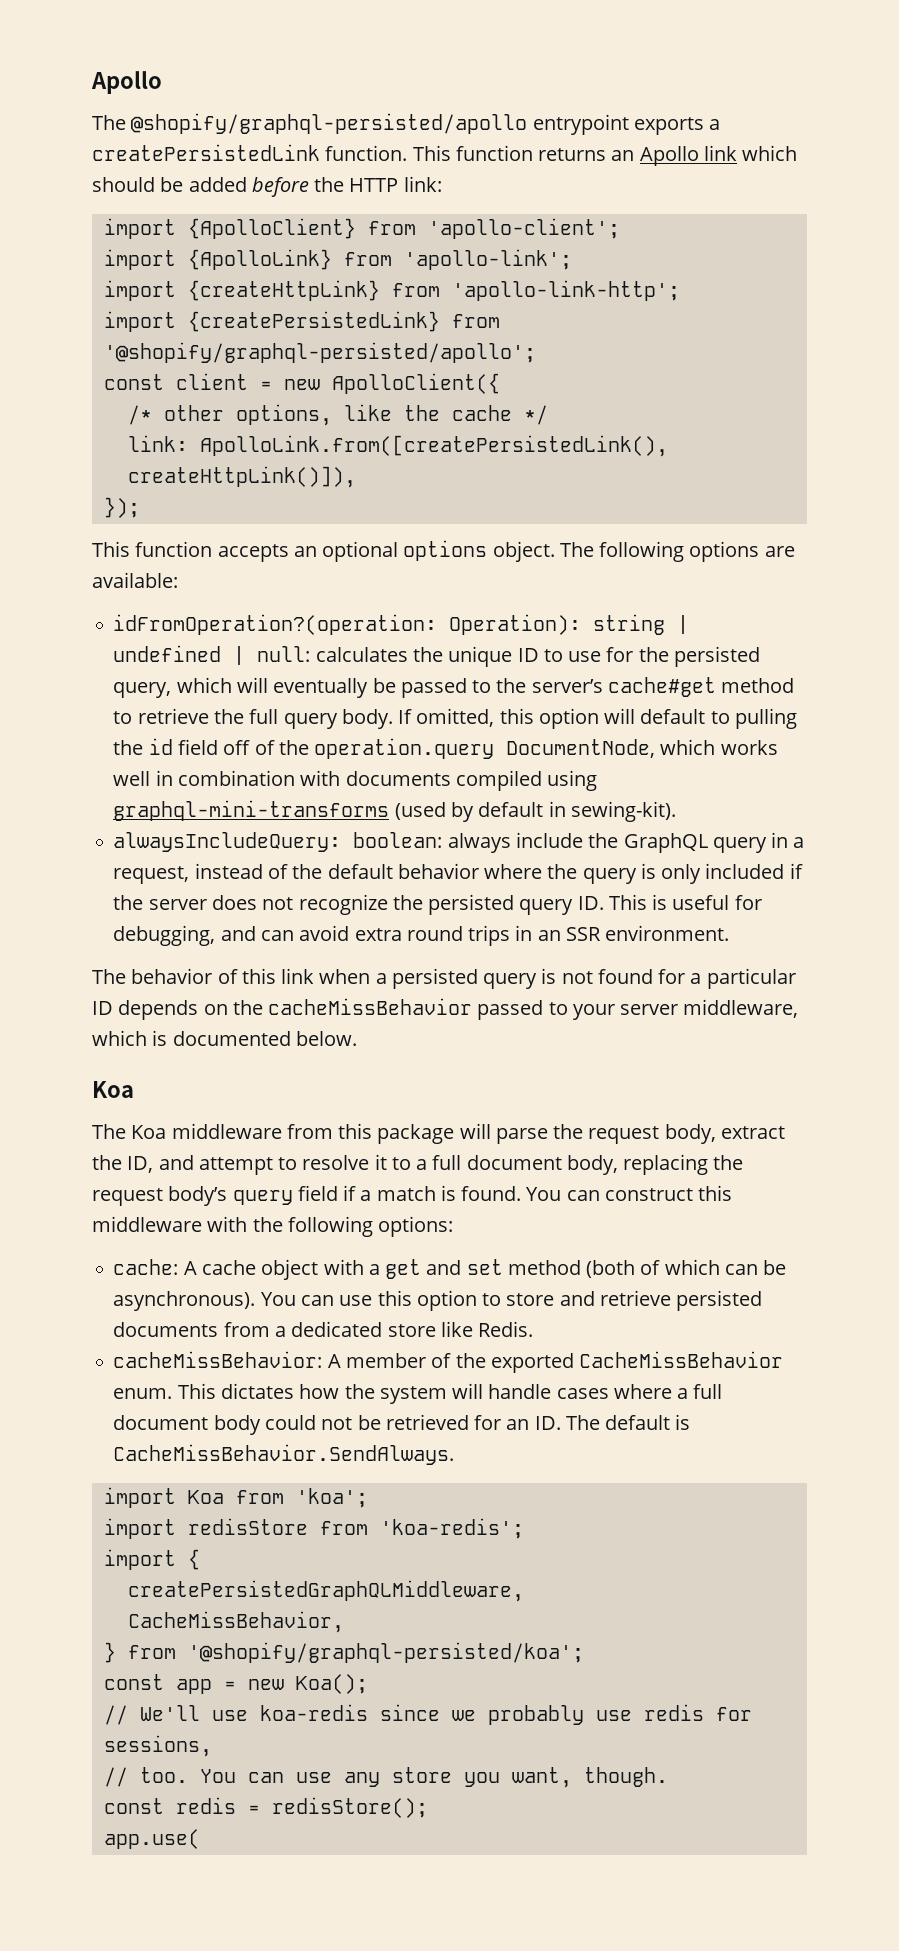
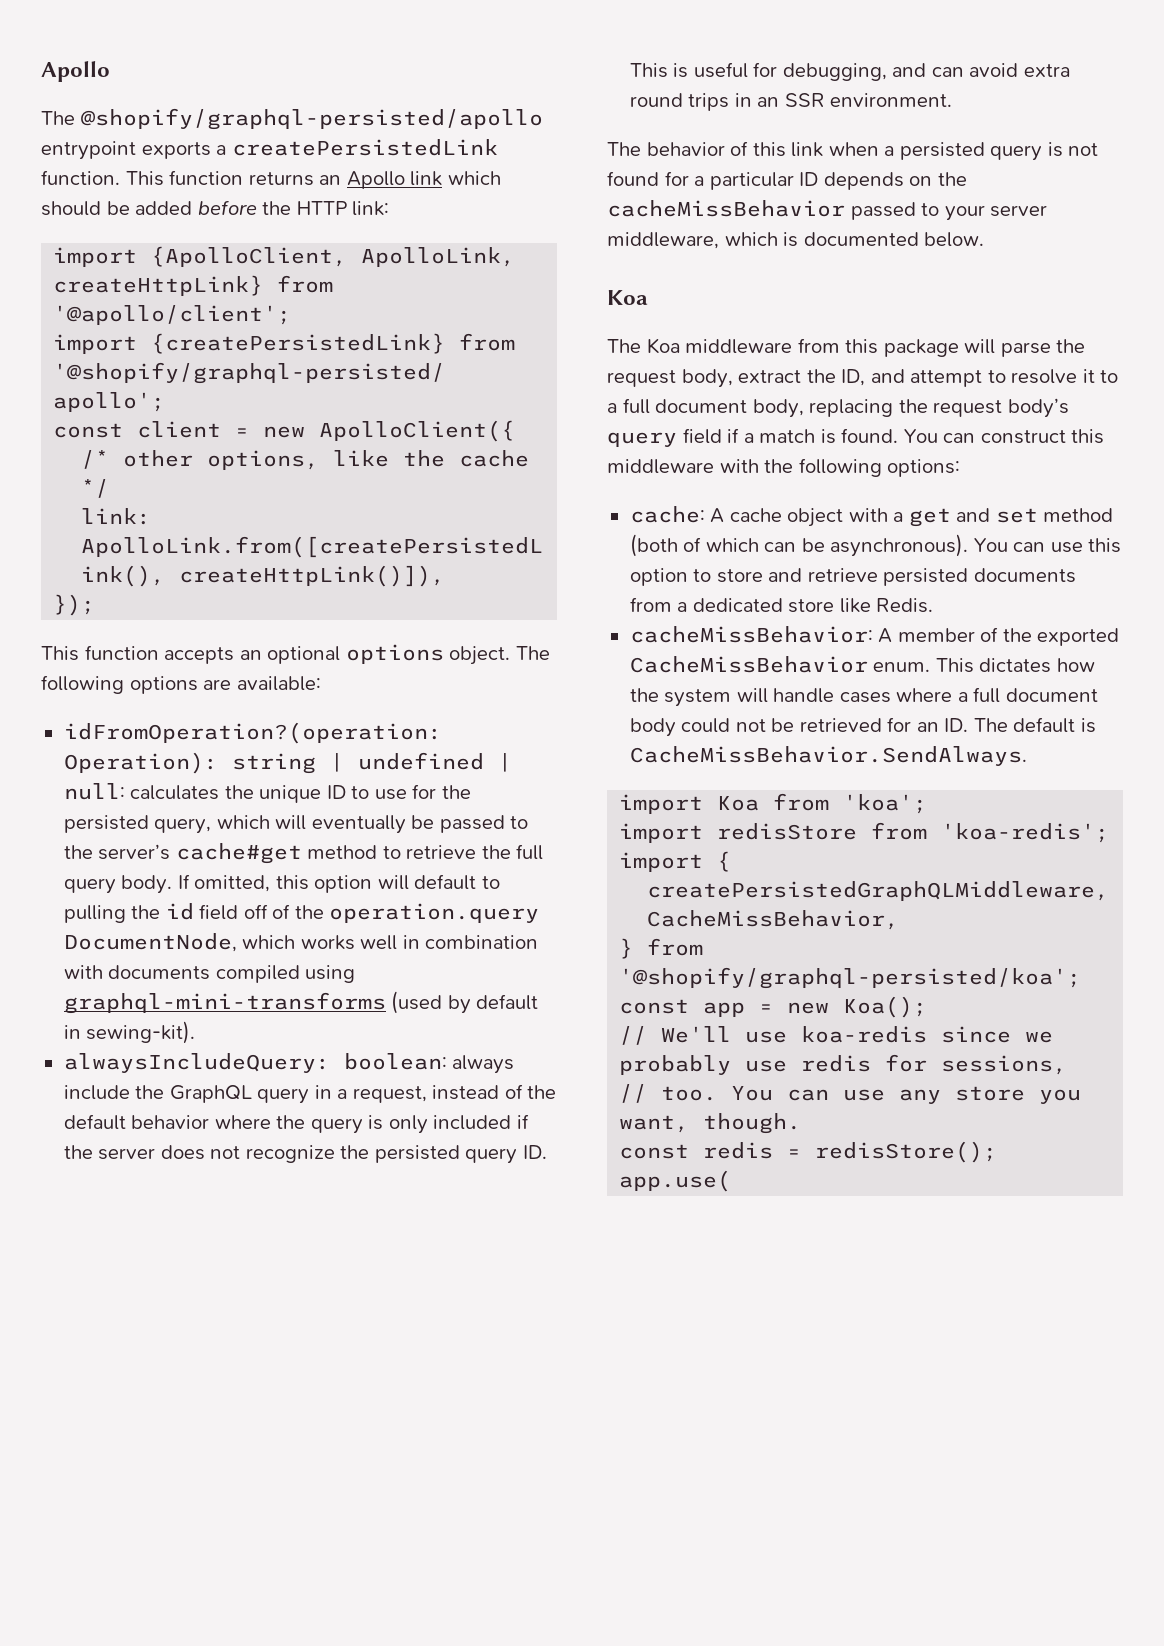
- import {ApolloClient} from 'apollo-client';
- import {ApolloLink} from 'apollo-link';
- import {createHttpLink} from 'apollo-link-http';
+ import {ApolloClient, ApolloLink, createHttpLink} from '@apollo/client';

